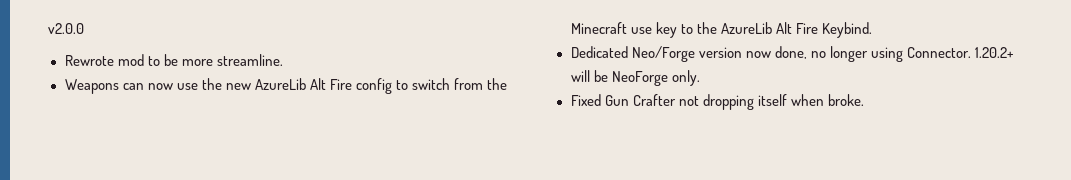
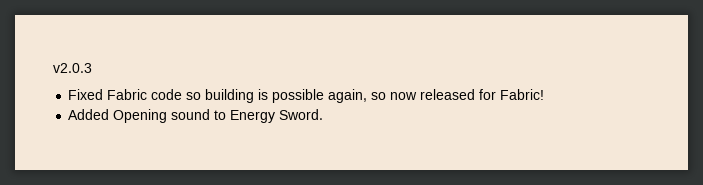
- v2.0.0
- Rewrote mod to be more streamline.
- Weapons can now use the new AzureLib Alt Fire config to switch from the Minecraft use key to the AzureLib Alt Fire Keybind.
- Dedicated Neo/Forge version now done, no longer using Connector. 1.20.2+ will be NeoForge only.
- Fixed Gun Crafter not dropping itself when broke.
+ v2.0.3
+ Fixed Fabric code so building is possible again, so now released for Fabric!
+ Added Opening sound to Energy Sword.

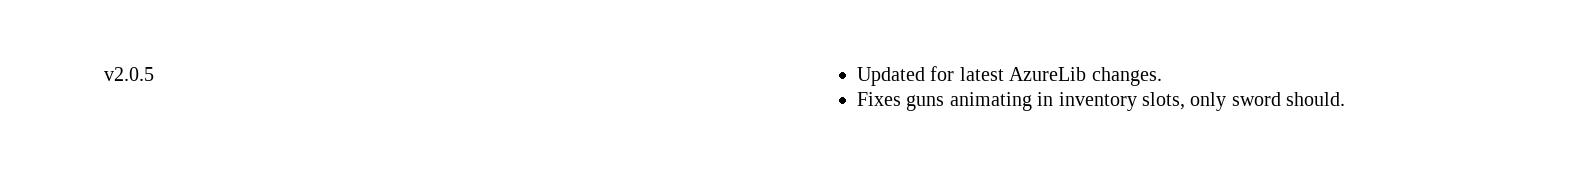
- v2.0.3
- Fixed Fabric code so building is possible again, so now released for Fabric!
- Added Opening sound to Energy Sword.
+ v2.0.5
+ Updated for latest AzureLib changes.
+ Fixes guns animating in inventory slots, only sword should.

